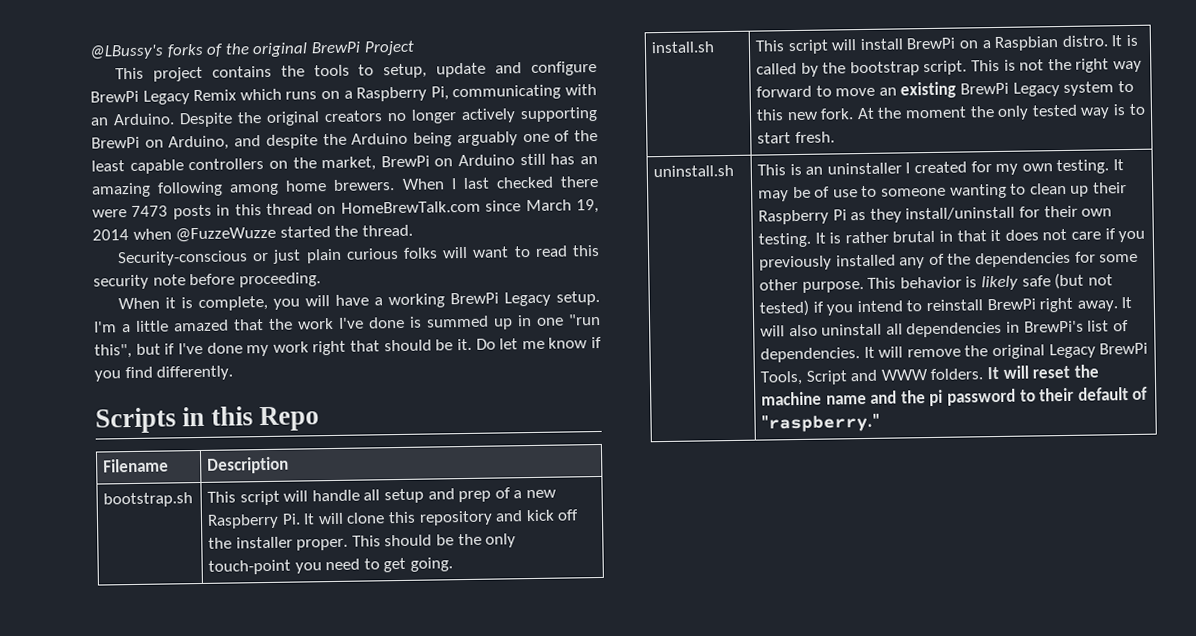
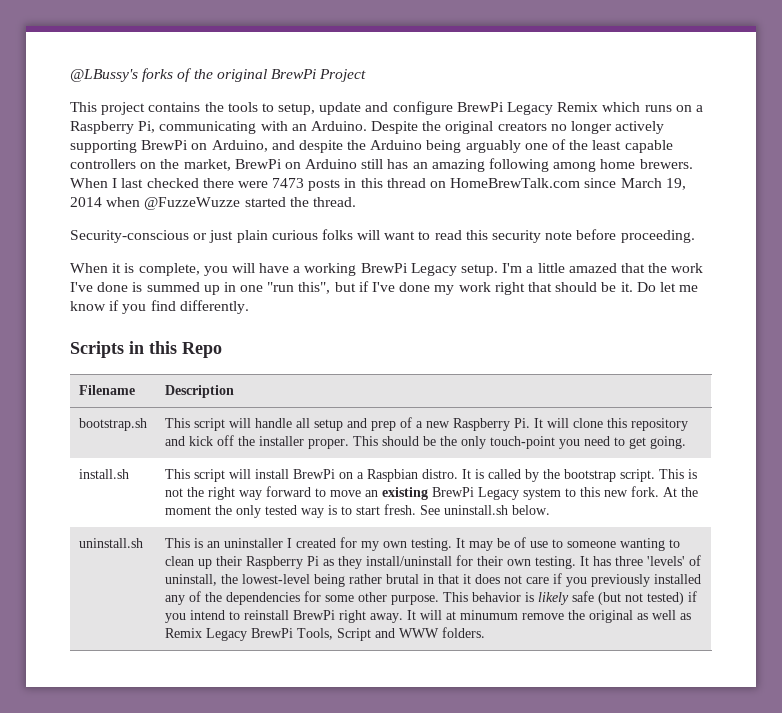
+ See uninstall.sh below.
- It is rather brutal in that it does not care if you previously installed any of the dependencies for some other purpose.
+ It has three 'levels' of uninstall, the lowest-level being rather brutal in that it does not care if you previously installed any of the dependencies for some other purpose.
- It will also uninstall all dependencies in BrewPi's list of dependencies. It will remove the original Legacy BrewPi Tools, Script and WWW folders. It will reset the machine name and the pi password to their default of "raspberry."
+ It will at minumum remove the original as well as Remix Legacy BrewPi Tools, Script and WWW folders.

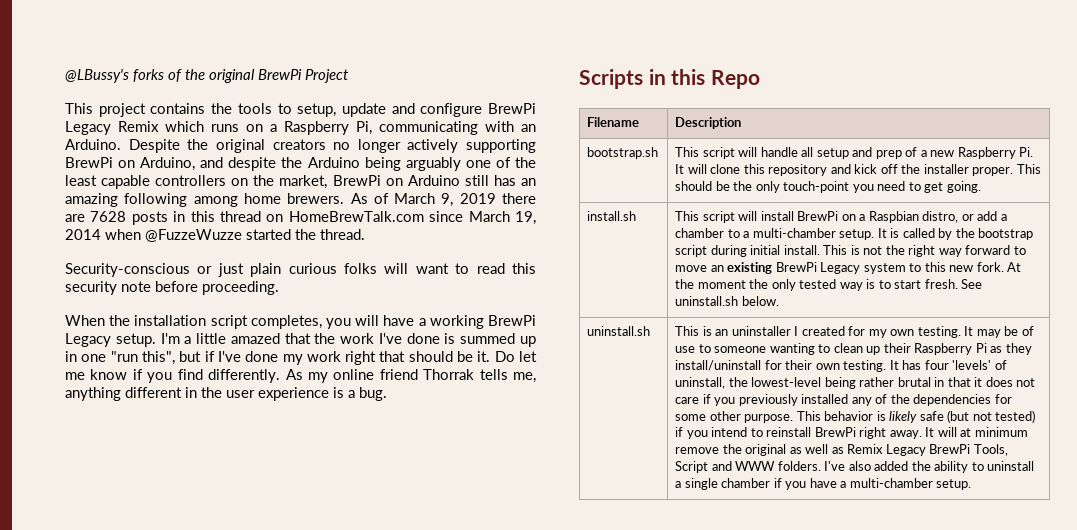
- When I last checked there were 7473 posts in this thread on HomeBrewTalk.com since March 19, 2014 when @FuzzeWuzze started the thread.
+ As of March 9, 2019 there are 7628 posts in this thread on HomeBrewTalk.com since March 19, 2014 when @FuzzeWuzze started the thread.
- When it is complete, you will have a working BrewPi Legacy setup.
+ When the installation script completes, you will have a working BrewPi Legacy setup.
+ As my online friend Thorrak tells me, anything different in the user experience is a bug.
- This script will install BrewPi on a Raspbian distro.
+ This script will install BrewPi on a Raspbian distro, or add a chamber to a multi-chamber setup.
- It is called by the bootstrap script.
+ It is called by the bootstrap script during initial install.
- It has three 'levels' of uninstall, the lowest-level being rather brutal in that it does not care if you previously installed any of the dependencies for some other purpose.
+ It has four 'levels' of uninstall, the lowest-level being rather brutal in that it does not care if you previously installed any of the dependencies for some other purpose.
- It will at minumum remove the original as well as Remix Legacy BrewPi Tools, Script and WWW folders.
+ It will at minimum remove the original as well as Remix Legacy BrewPi Tools, Script and WWW folders.
+ I've also added the ability to uninstall a single chamber if you have a multi-chamber setup.

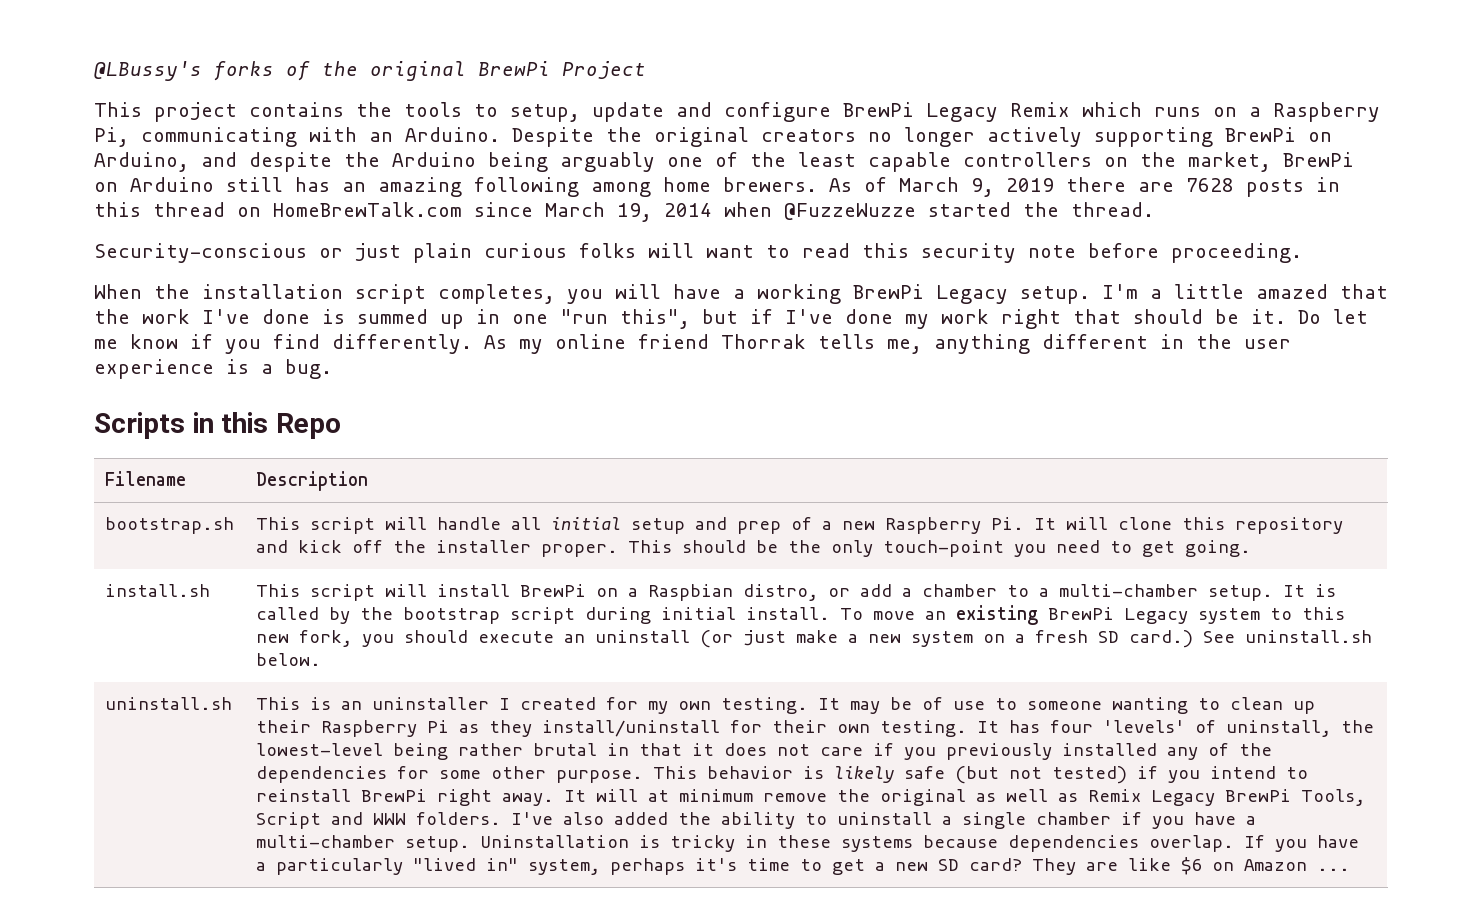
- bootstrap.sh | This script will handle all setup and prep of a new Raspberry Pi. It will clone this repository and kick off the installer proper. This should be the only touch-point you need to get going.
+ bootstrap.sh | This script will handle all initial setup and prep of a new Raspberry Pi. It will clone this repository and kick off the installer proper. This should be the only touch-point you need to get going.
- This is not the right way forward to move an existing BrewPi Legacy system to this new fork. At the moment the only tested way is to start fresh.
+ To move an existing BrewPi Legacy system to this new fork, you should execute an uninstall (or just make a new system on a fresh SD card.)
+ Uninstallation is tricky in these systems because dependencies overlap. If you have a particularly "lived in" system, perhaps it's time to get a new SD card? They are like $6 on Amazon ...

